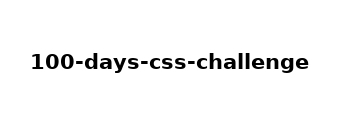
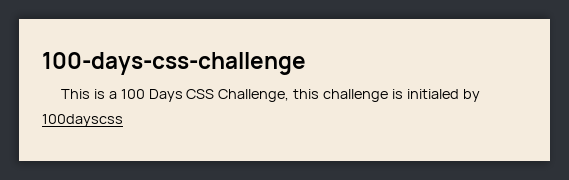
+ This is a 100 Days CSS Challenge, this challenge is initialed by 100dayscss

